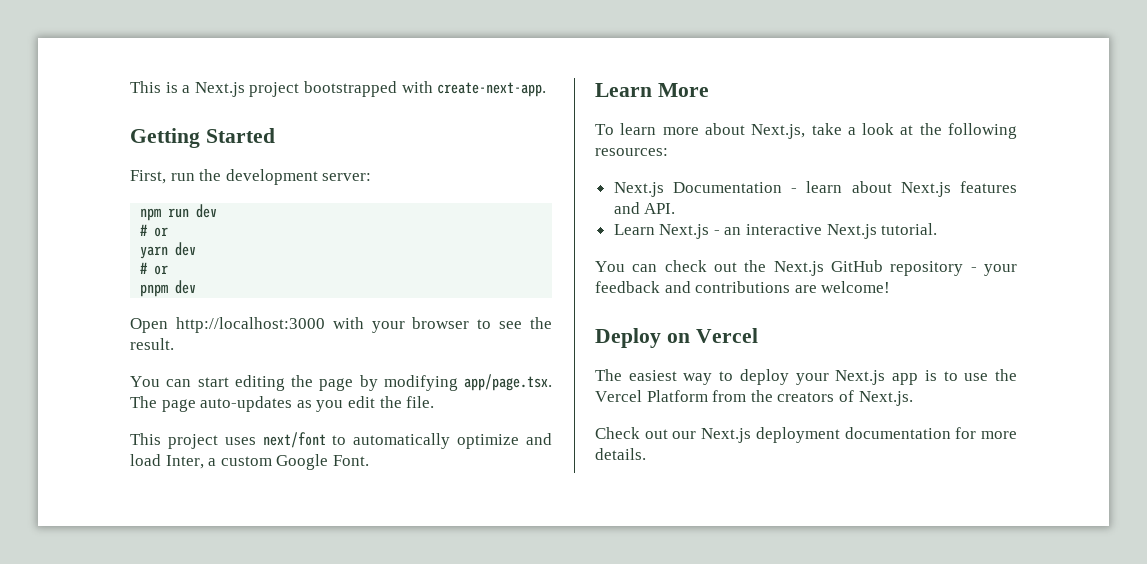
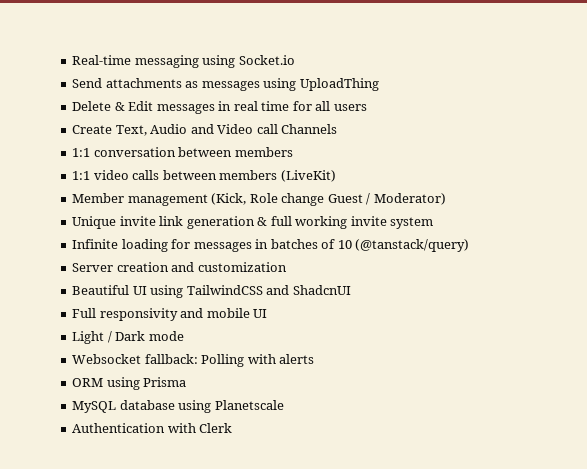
- This is a Next.js project bootstrapped with create-next-app.
- Getting Started
- First, run the development server:
- npm run dev
- # or
- yarn dev
- # or
- pnpm dev
- Open http://localhost:3000 with your browser to see the result.
- You can start editing the page by modifying app/page.tsx. The page auto-updates as you edit the file.
- This project uses next/font to automatically optimize and load Inter, a custom Google Font.
- Learn More
- To learn more about Next.js, take a look at the following resources:
- Next.js Documentation - learn about Next.js features and API.
- Learn Next.js - an interactive Next.js tutorial.
- You can check out the Next.js GitHub repository - your feedback and contributions are welcome!
- Deploy on Vercel
- The easiest way to deploy your Next.js app is to use the Vercel Platform from the creators of Next.js.
- Check out our Next.js deployment documentation for more details.
+ Real-time messaging using Socket.io
+ Send attachments as messages using UploadThing
+ Delete & Edit messages in real time for all users
+ Create Text, Audio and Video call Channels
+ 1:1 conversation between members
+ 1:1 video calls between members (LiveKit)
+ Member management (Kick, Role change Guest / Moderator)
+ Unique invite link generation & full working invite system
+ Infinite loading for messages in batches of 10 (@tanstack/query)
+ Server creation and customization
+ Beautiful UI using TailwindCSS and ShadcnUI
+ Full responsivity and mobile UI
+ Light / Dark mode
+ Websocket fallback: Polling with alerts
+ ORM using Prisma
+ MySQL database using Planetscale
+ Authentication with Clerk

